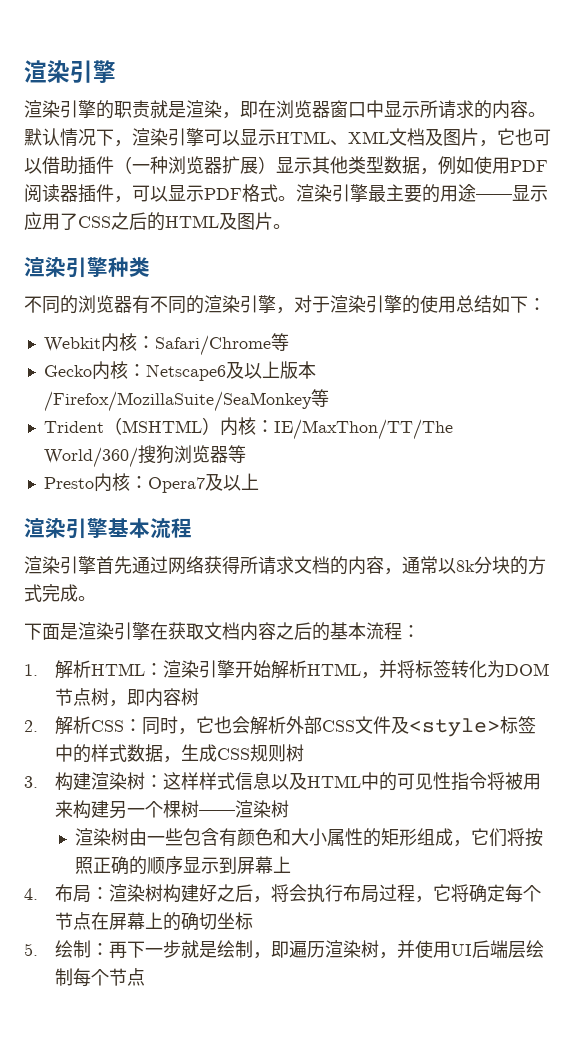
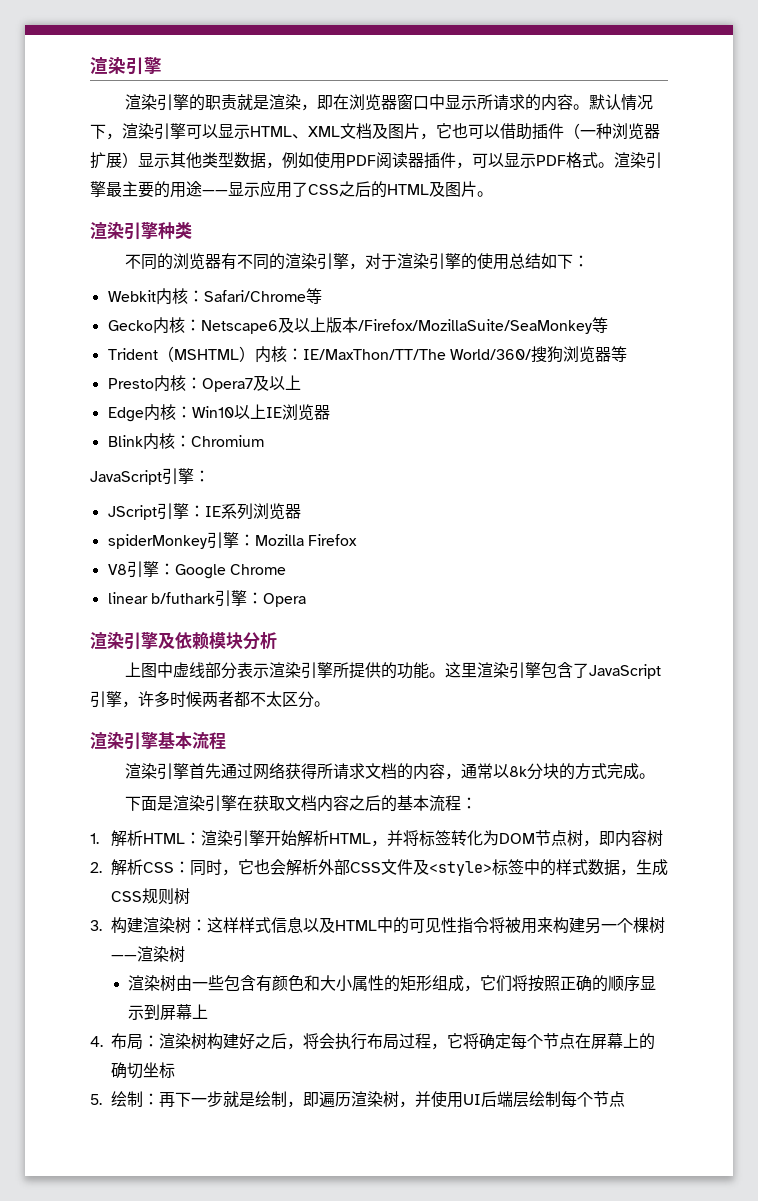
+ Edge内核：Win10以上IE浏览器
+ Blink内核：Chromium
+ JavaScript引擎：
+ JScript引擎：IE系列浏览器
+ spiderMonkey引擎：Mozilla Firefox
+ V8引擎：Google Chrome
+ linear b/futhark引擎：Opera
+ 渲染引擎及依赖模块分析
+ 上图中虚线部分表示渲染引擎所提供的功能。这里渲染引擎包含了JavaScript引擎，许多时候两者都不太区分。

